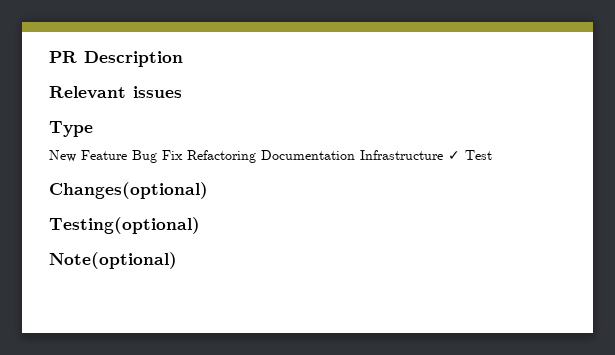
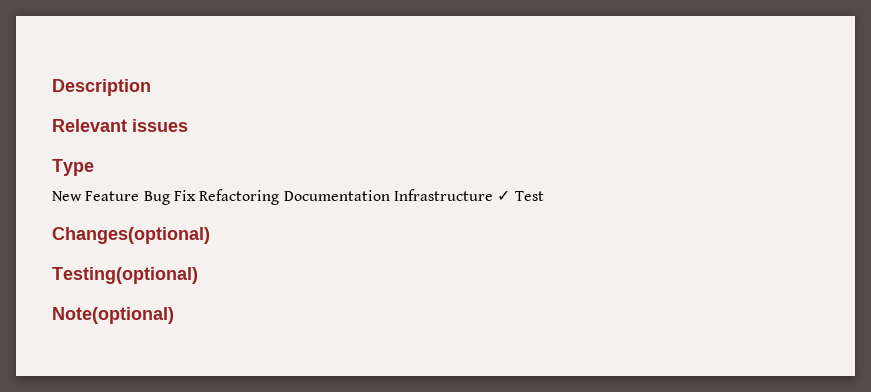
- PR Description
+ Description

